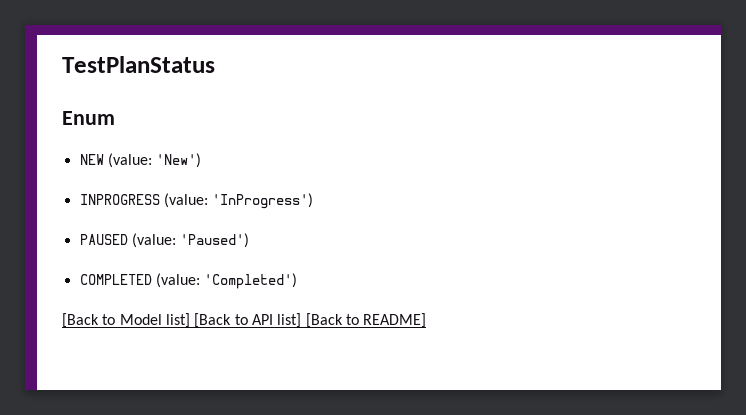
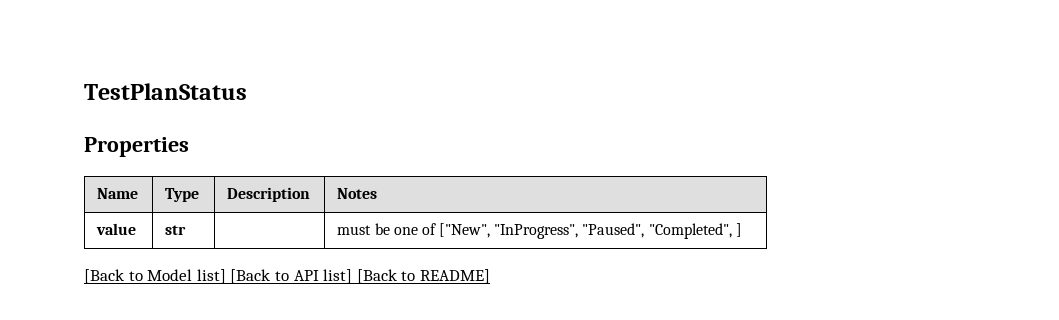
- Enum
- NEW (value: 'New')
- INPROGRESS (value: 'InProgress')
- PAUSED (value: 'Paused')
- COMPLETED (value: 'Completed')
+ Properties
+ Name | Type | Description | Notes
+ value | str | | must be one of ["New", "InProgress", "Paused", "Completed", ]

